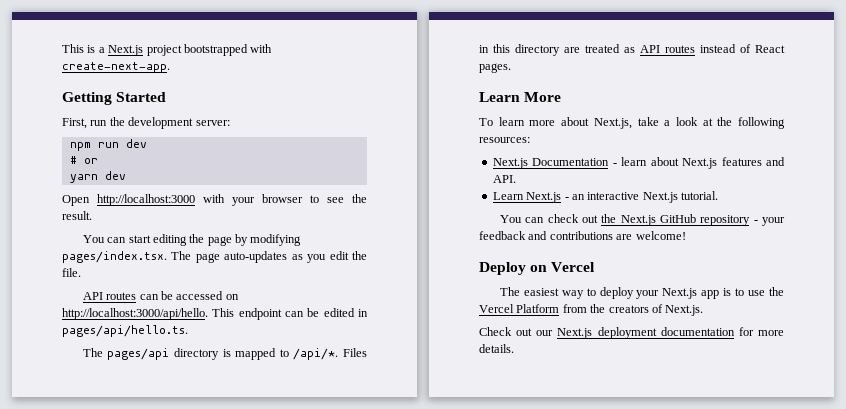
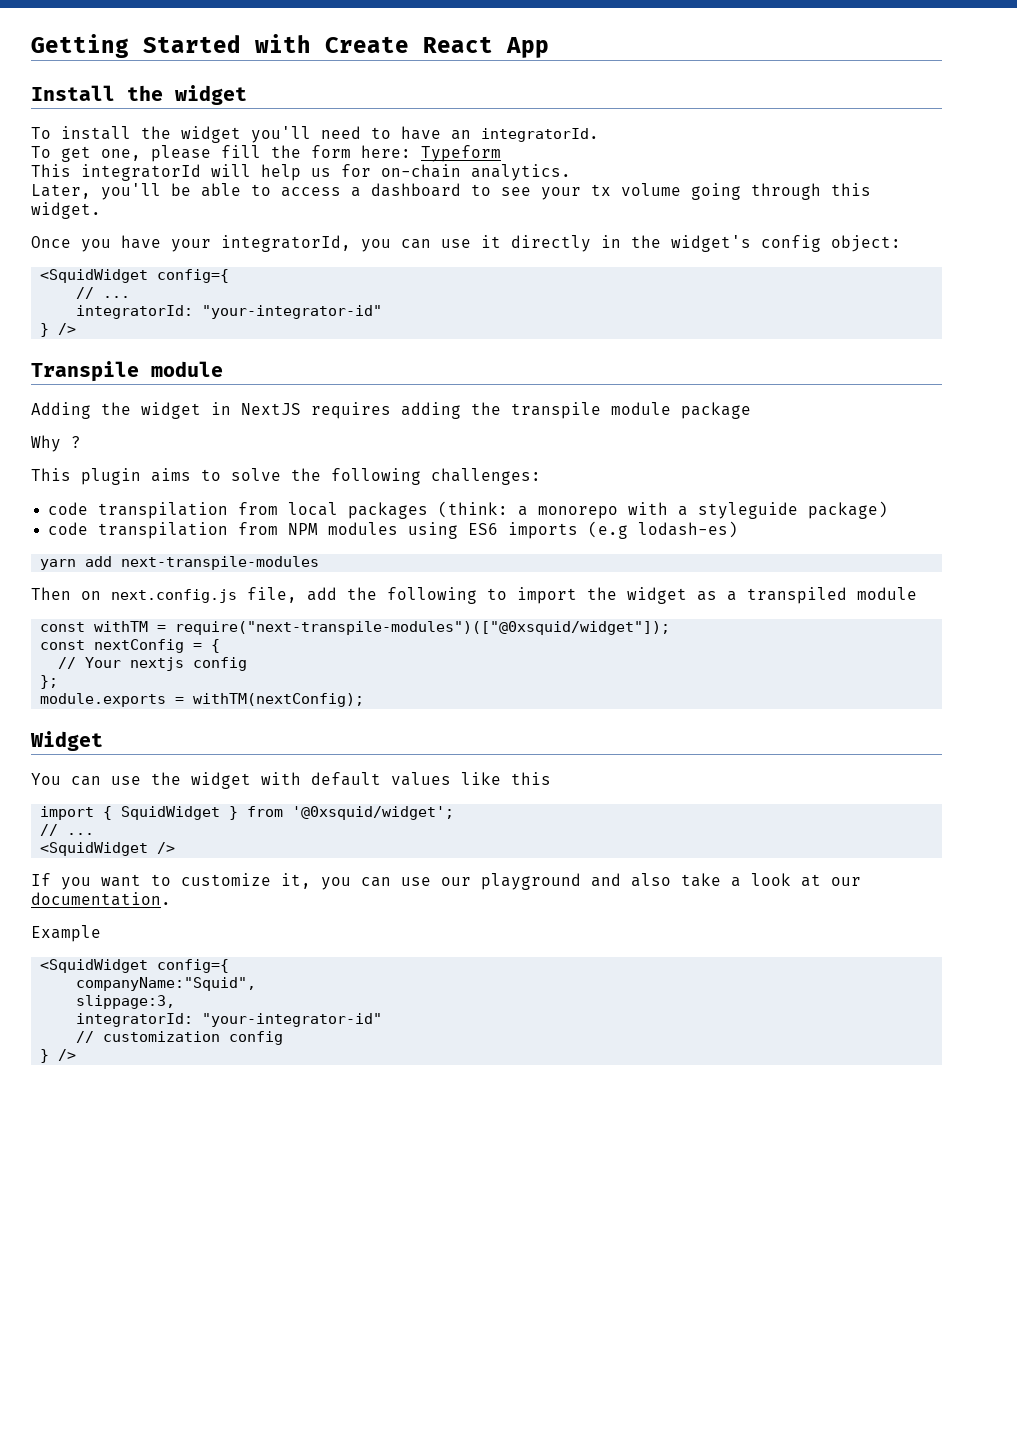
- This is a Next.js project bootstrapped with create-next-app.
- Getting Started
- First, run the development server:
- npm run dev
- # or
- yarn dev
- Open http://localhost:3000 with your browser to see the result.
- You can start editing the page by modifying pages/index.tsx. The page auto-updates as you edit the file.
- API routes can be accessed on http://localhost:3000/api/hello. This endpoint can be edited in pages/api/hello.ts.
- The pages/api directory is mapped to /api/*. Files in this directory are treated as API routes instead of React pages.
- Learn More
- To learn more about Next.js, take a look at the following resources:
- Next.js Documentation - learn about Next.js features and API.
- Learn Next.js - an interactive Next.js tutorial.
- You can check out the Next.js GitHub repository - your feedback and contributions are welcome!
- Deploy on Vercel
- The easiest way to deploy your Next.js app is to use the Vercel Platform from the creators of Next.js.
- Check out our Next.js deployment documentation for more details.
+ Getting Started with Create React App
+ Install the widget
+ To install the widget you'll need to have an integratorId.
+ To get one, please fill the form here: Typeform
+ This integratorId will help us for on-chain analytics.
+ Later, you'll be able to access a dashboard to see your tx volume going through this widget.
+ Once you have your integratorId, you can use it directly in the widget's config object:
+ <SquidWidget config={
+ // ...
+ integratorId: "your-integrator-id"
+ } />
+ Transpile module
+ Adding the widget in NextJS requires adding the transpile module package
+ Why ?
+ This plugin aims to solve the following challenges:
+ code transpilation from local packages (think: a monorepo with a styleguide package)
+ code transpilation from NPM modules using ES6 imports (e.g lodash-es)
+ yarn add next-transpile-modules
+ Then on next.config.js file, add the following to import the widget as a transpiled module
+ const withTM = require("next-transpile-modules")(["@0xsquid/widget"]);
+ const nextConfig = {
+ // Your nextjs config
+ };
+ module.exports = withTM(nextConfig);
+ Widget
+ You can use the widget with default values like this
+ import { SquidWidget } from '@0xsquid/widget';
+ // ...
+ <SquidWidget />
+ If you want to customize it, you can use our playground and also take a look at our documentation.
+ Example
+ <SquidWidget config={
+ companyName:"Squid",
+ slippage:3,
+ integratorId: "your-integrator-id"
+ // customization config
+ } />

